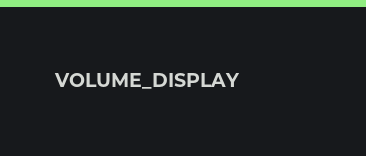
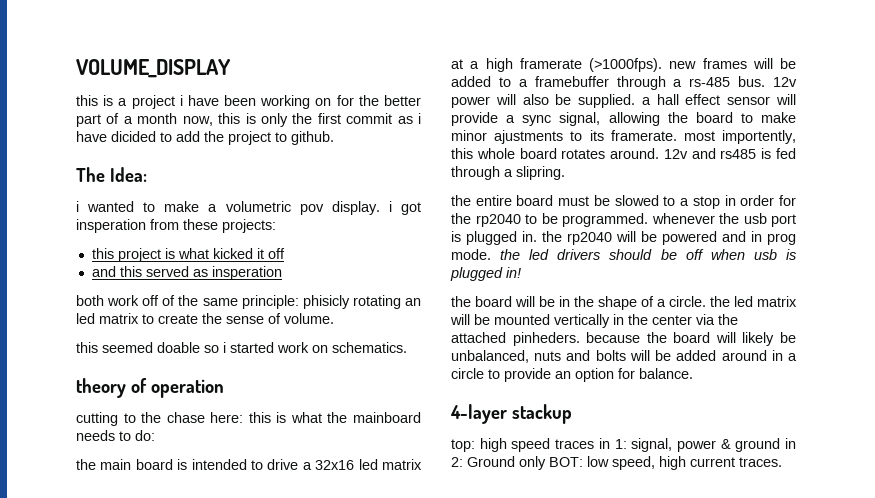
+ this is a project i have been working on for the better part of a month now, this is only the first commit as i have dicided to add the project to github.
+ The Idea:
+ i wanted to make a volumetric pov display. i got insperation from these projects:
+ this project is what kicked it off
+ and this served as insperation
+ both work off of the same principle: phisicly rotating an led matrix to create the sense of volume.
+ this seemed doable so i started work on schematics.
+ theory of operation
+ cutting to the chase here: this is what the mainboard needs to do:
+ the main board is intended to drive a 32x16 led matrix at a high framerate (>1000fps). new frames will be added to a framebuffer through a rs-485 bus. 12v power will also be supplied. a hall effect sensor will provide a sync signal, allowing the board to make minor ajustments to its framerate. most importently, this whole board rotates around. 12v and rs485 is fed through a slipring.
+ the entire board must be slowed to a stop in order for the rp2040 to be programmed. whenever the usb port is plugged in. the rp2040 will be powered and in prog mode. the led drivers should be off when usb is plugged in!
+ the board will be in the shape of a circle. the led matrix will be mounted vertically in the center via the attached pinheders. because the board will likely be unbalanced, nuts and bolts will be added around in a circle to provide an option for balance.
+ 4-layer stackup
+ top: high speed traces in 1: signal, power & ground in 2: Ground only BOT: low speed, high current traces.

